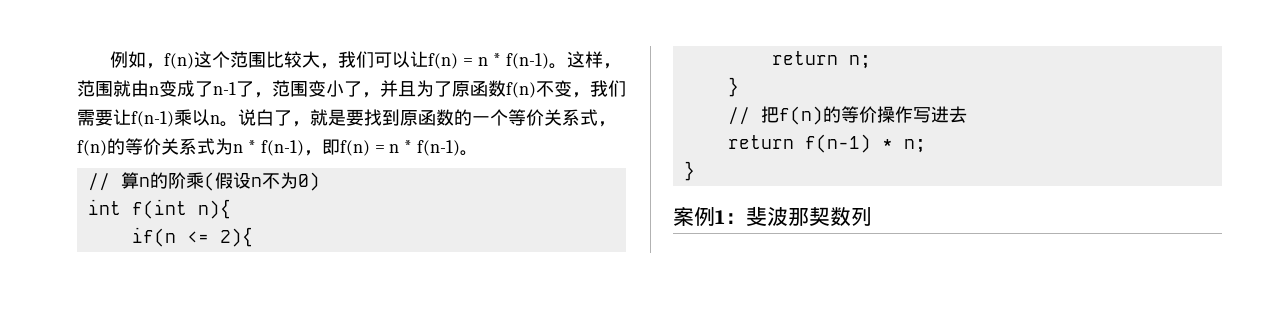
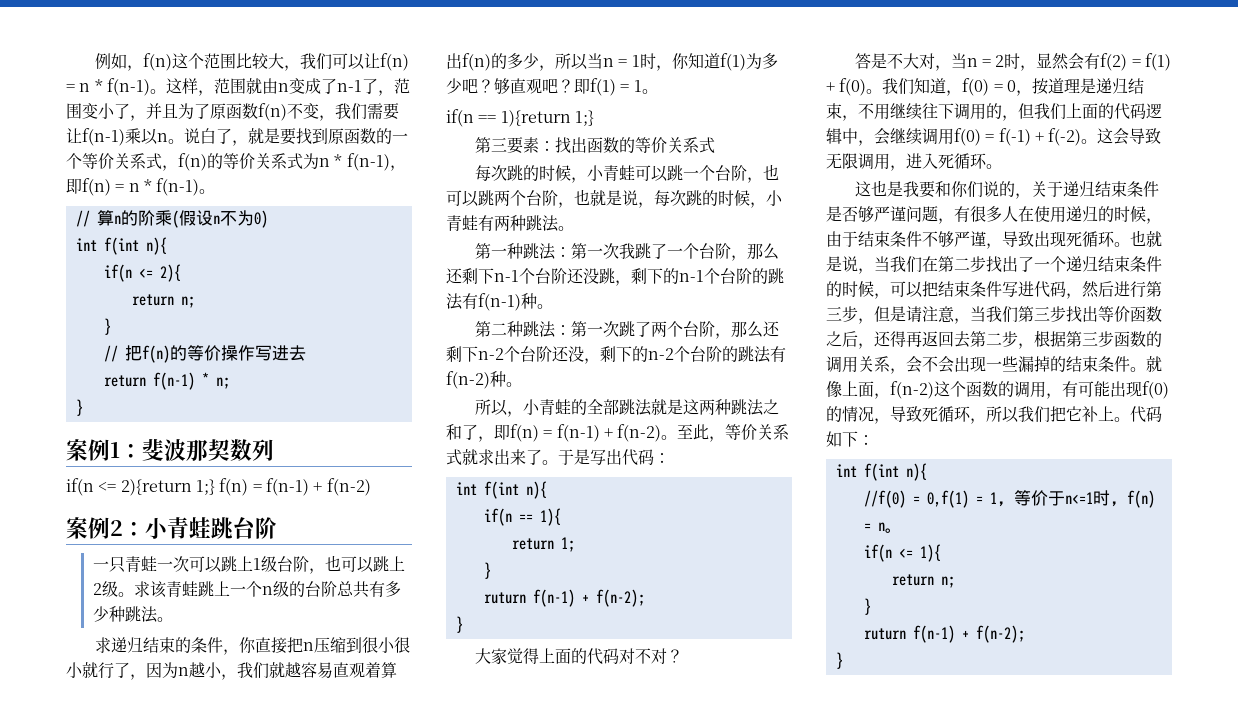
+ if(n <= 2){return 1;} f(n) = f(n-1) + f(n-2)
+ 案例2：小青蛙跳台阶
+ 一只青蛙一次可以跳上1级台阶，也可以跳上2级。求该青蛙跳上一个n级的台阶总共有多少种跳法。
+ 求递归结束的条件，你直接把n压缩到很小很小就行了，因为n越小，我们就越容易直观着算出f(n)的多少，所以当n = 1时，你知道f(1)为多少吧？够直观吧？即f(1) = 1。
+ if(n == 1){return 1;}
+ 第三要素：找出函数的等价关系式
+ 每次跳的时候，小青蛙可以跳一个台阶，也可以跳两个台阶，也就是说，每次跳的时候，小青蛙有两种跳法。
+ 第一种跳法：第一次我跳了一个台阶，那么还剩下n-1个台阶还没跳，剩下的n-1个台阶的跳法有f(n-1)种。
+ 第二种跳法：第一次跳了两个台阶，那么还剩下n-2个台阶还没，剩下的n-2个台阶的跳法有f(n-2)种。
+ 所以，小青蛙的全部跳法就是这两种跳法之和了，即f(n) = f(n-1) + f(n-2)。至此，等价关系式就求出来了。于是写出代码：
+ int f(int n){
+ if(n == 1){
+ return 1;
+ }
+ ruturn f(n-1) + f(n-2);
+ }
+ 大家觉得上面的代码对不对？
+ 答是不大对，当n = 2时，显然会有f(2) = f(1) + f(0)。我们知道，f(0) = 0，按道理是递归结束，不用继续往下调用的，但我们上面的代码逻辑中，会继续调用f(0) = f(-1) + f(-2)。这会导致无限调用，进入死循环。
+ 这也是我要和你们说的，关于递归结束条件是否够严谨问题，有很多人在使用递归的时候，由于结束条件不够严谨，导致出现死循环。也就是说，当我们在第二步找出了一个递归结束条件的时候，可以把结束条件写进代码，然后进行第三步，但是请注意，当我们第三步找出等价函数之后，还得再返回去第二步，根据第三步函数的调用关系，会不会出现一些漏掉的结束条件。就像上面，f(n-2)这个函数的调用，有可能出现f(0)的情况，导致死循环，所以我们把它补上。代码如下：
+ int f(int n){
+ //f(0) = 0,f(1) = 1，等价于n<=1时，f(n) = n。
+ if(n <= 1){
+ return n;
+ }
+ ruturn f(n-1) + f(n-2);
+ }

